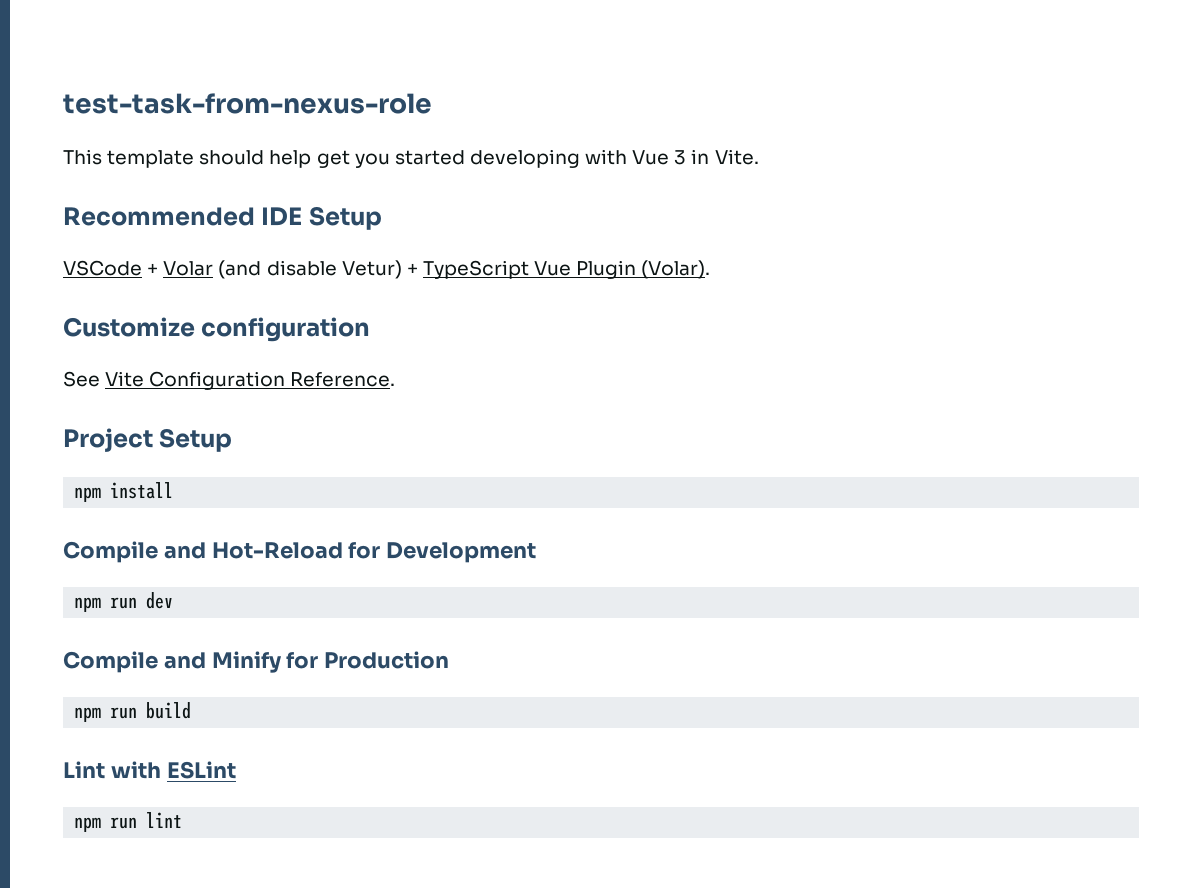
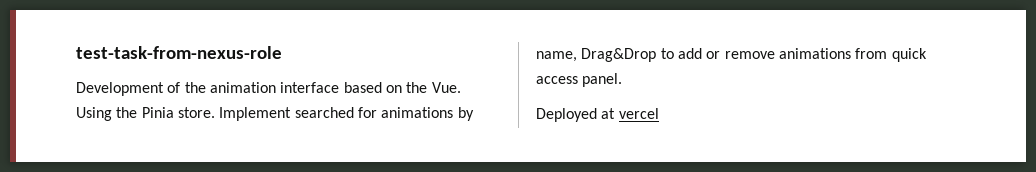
- This template should help get you started developing with Vue 3 in Vite.
- Recommended IDE Setup
- VSCode + Volar (and disable Vetur) + TypeScript Vue Plugin (Volar).
- Customize configuration
- See Vite Configuration Reference.
- Project Setup
- npm install
- Compile and Hot-Reload for Development
- npm run dev
- Compile and Minify for Production
- npm run build
- Lint with ESLint
- npm run lint
+ Development of the animation interface based on the Vue. Using the Pinia store. Implement searched for animations by name, Drag&Drop to add or remove animations from quick access panel.
+ Deployed at vercel

